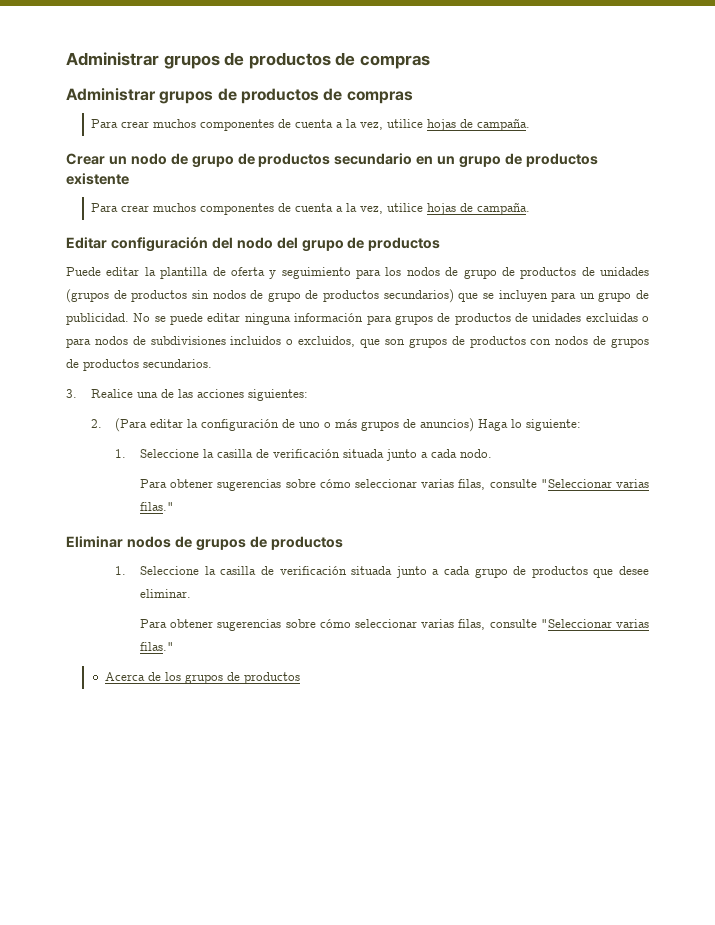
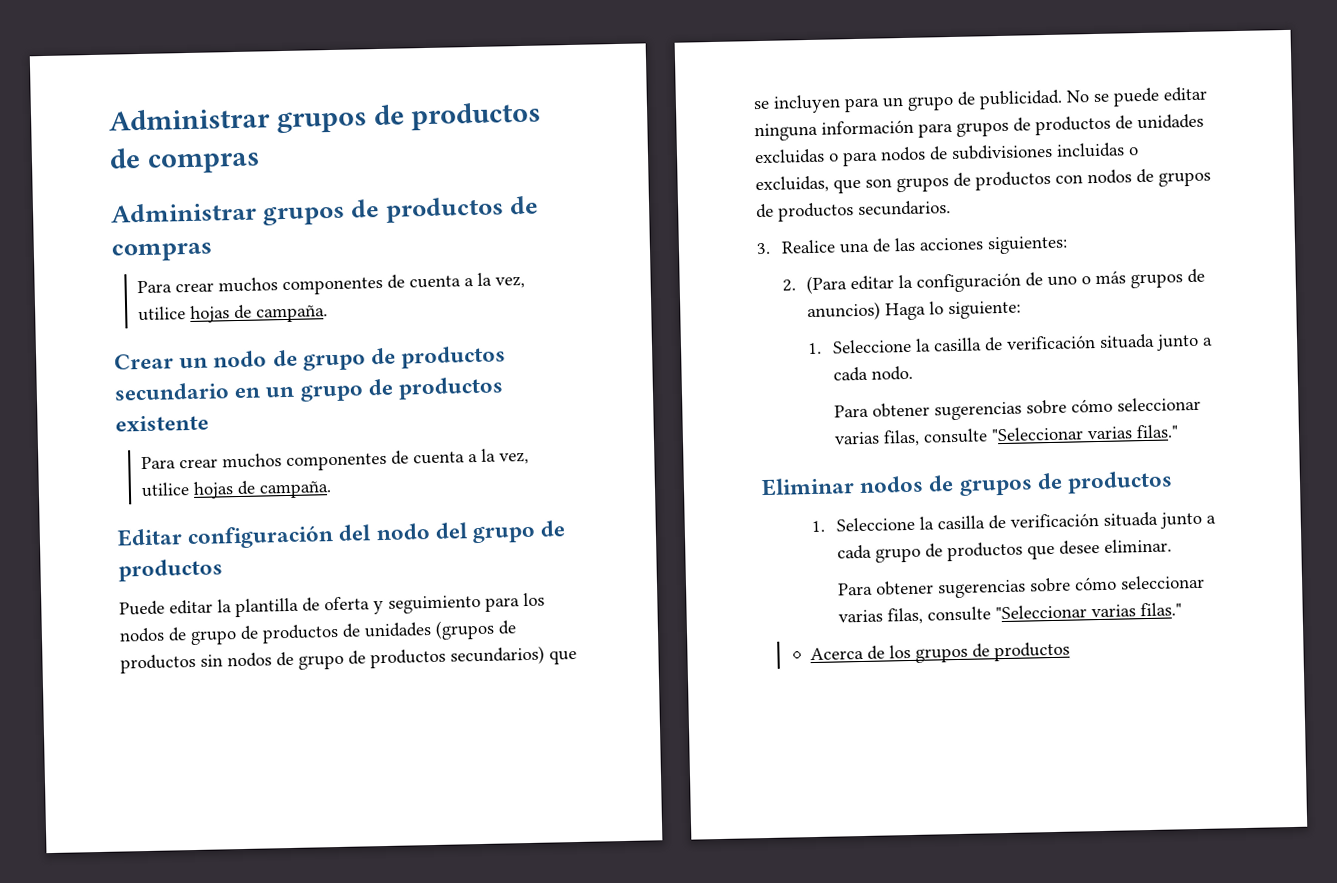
- No se puede editar ninguna información para grupos de productos de unidades excluidas o para nodos de subdivisiones incluidos o excluidos, que son grupos de productos con nodos de grupos de productos secundarios.
+ No se puede editar ninguna información para grupos de productos de unidades excluidas o para nodos de subdivisiones incluidas o excluidas, que son grupos de productos con nodos de grupos de productos secundarios.

